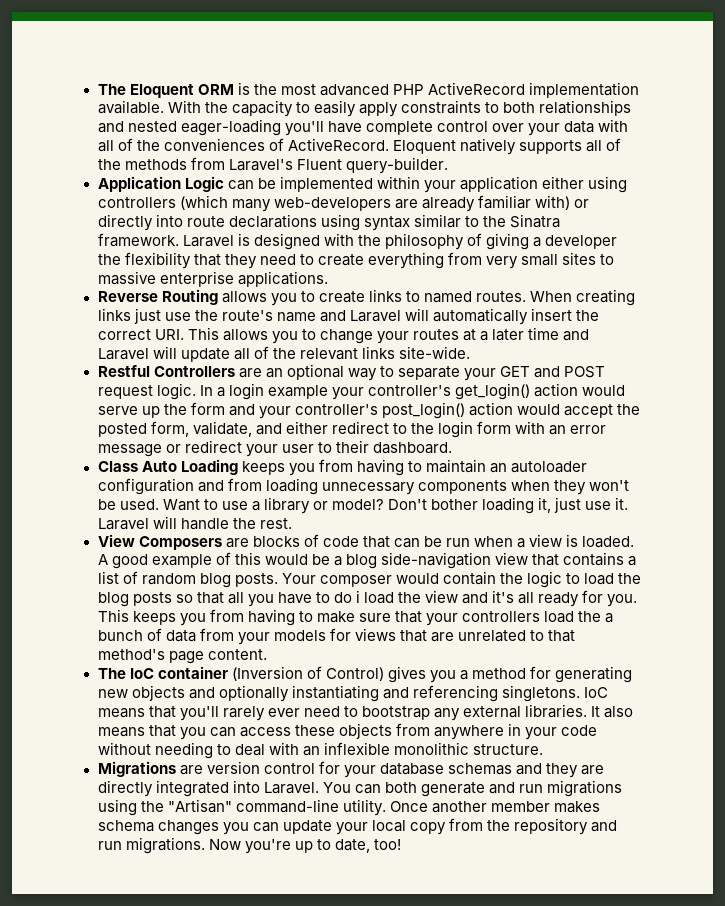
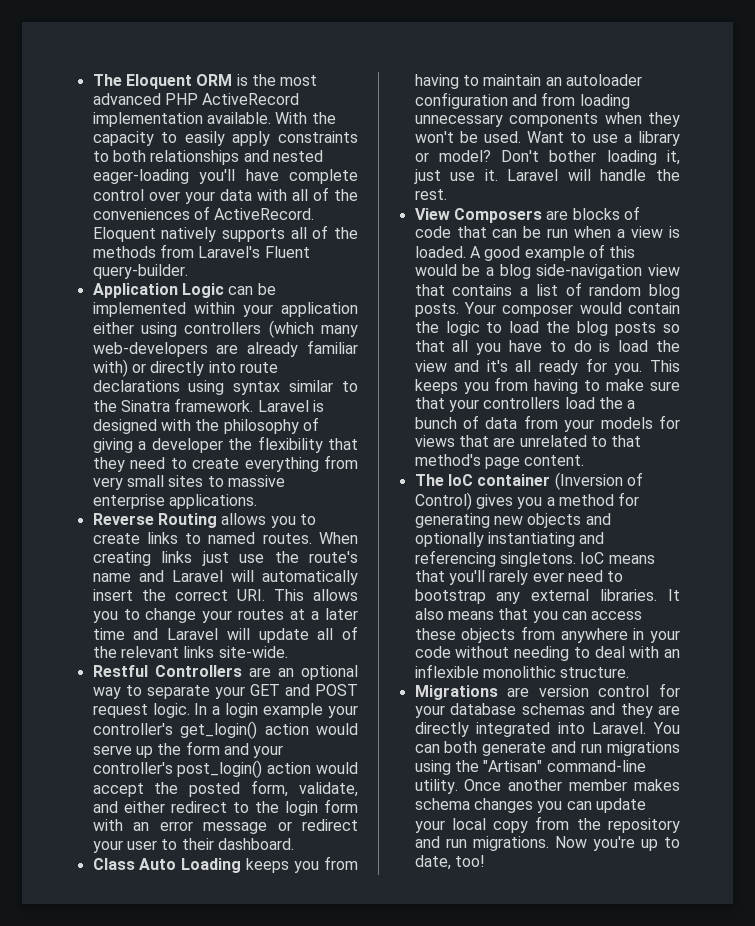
- Your composer would contain the logic to load the blog posts so that all you have to do i load the view and it's all ready for you.
+ Your composer would contain the logic to load the blog posts so that all you have to do is load the view and it's all ready for you.

